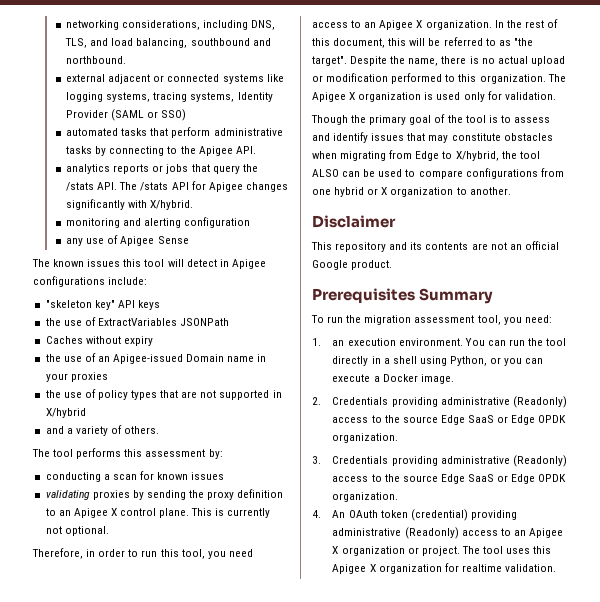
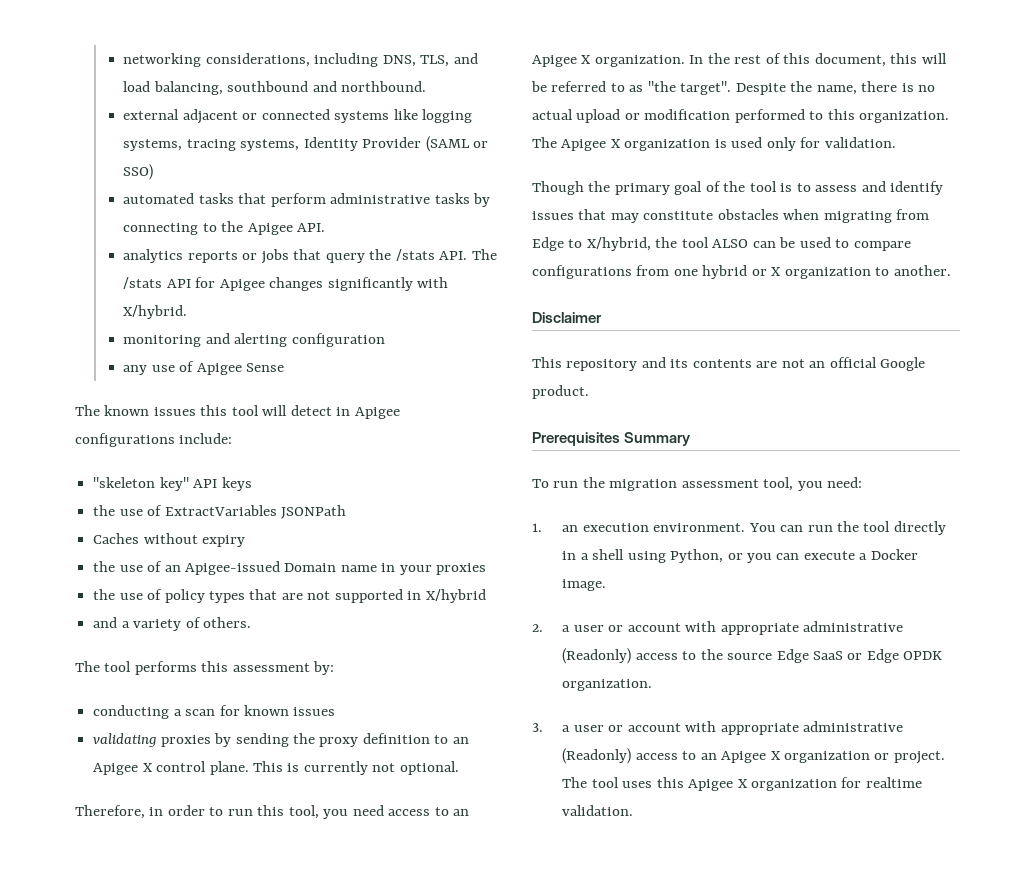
- 2. Credentials providing administrative (Readonly) access to the source Edge SaaS or Edge OPDK organization.
+ 2. a user or account with appropriate administrative (Readonly) access to the source Edge SaaS or Edge OPDK organization.
- 3. Credentials providing administrative (Readonly) access to the source Edge SaaS or Edge OPDK organization.
- 4. An OAuth token (credential) providing administrative (Readonly) access to an Apigee X organization or project.
+ 3. a user or account with appropriate administrative (Readonly) access to an Apigee X organization or project.

